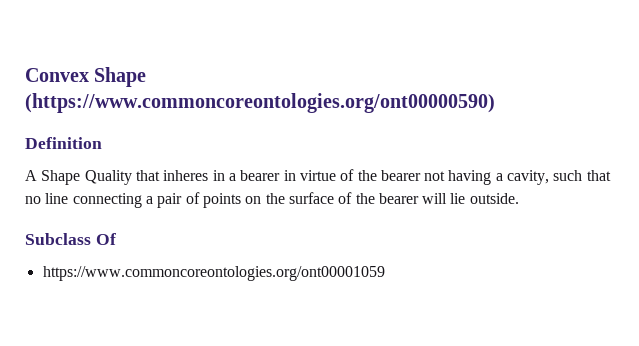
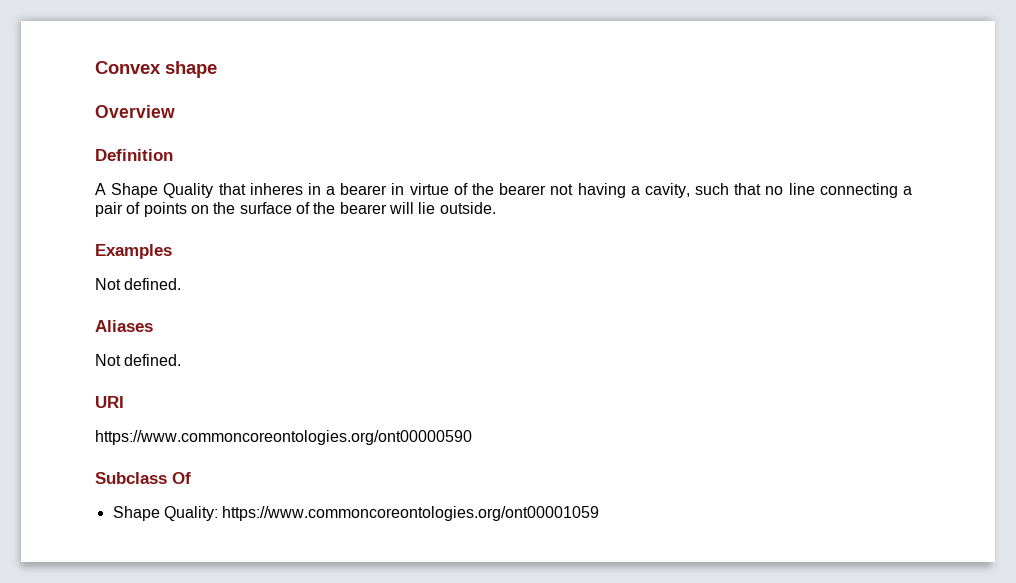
- Convex Shape (https://www.commoncoreontologies.org/ont00000590)
+ Convex shape
+ Overview
+ Examples
+ Not defined.
+ Aliases
+ Not defined.
+ URI
+ https://www.commoncoreontologies.org/ont00000590
- https://www.commoncoreontologies.org/ont00001059
+ Shape Quality: https://www.commoncoreontologies.org/ont00001059

